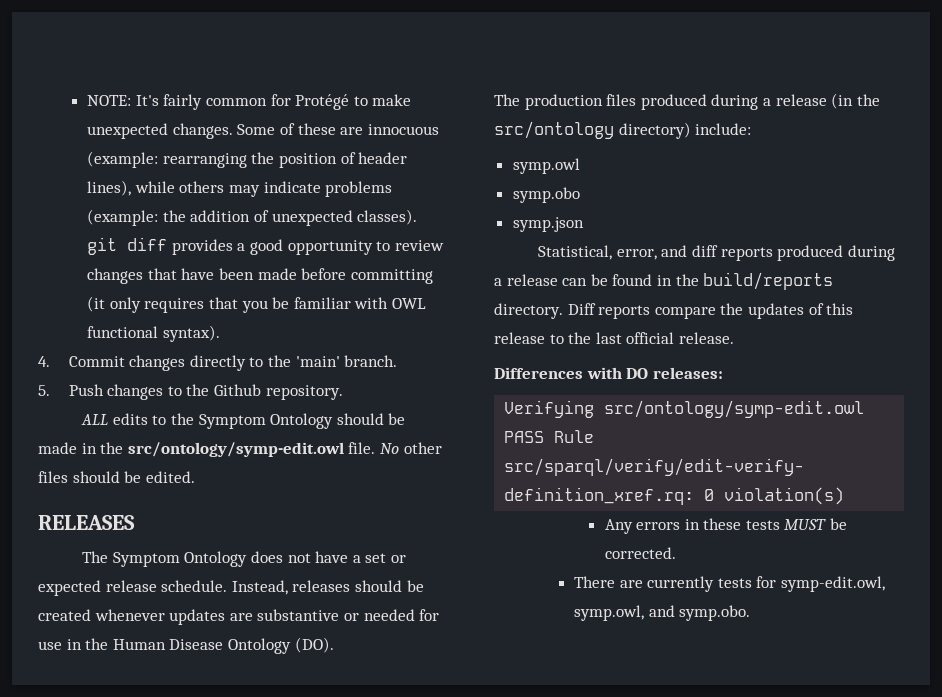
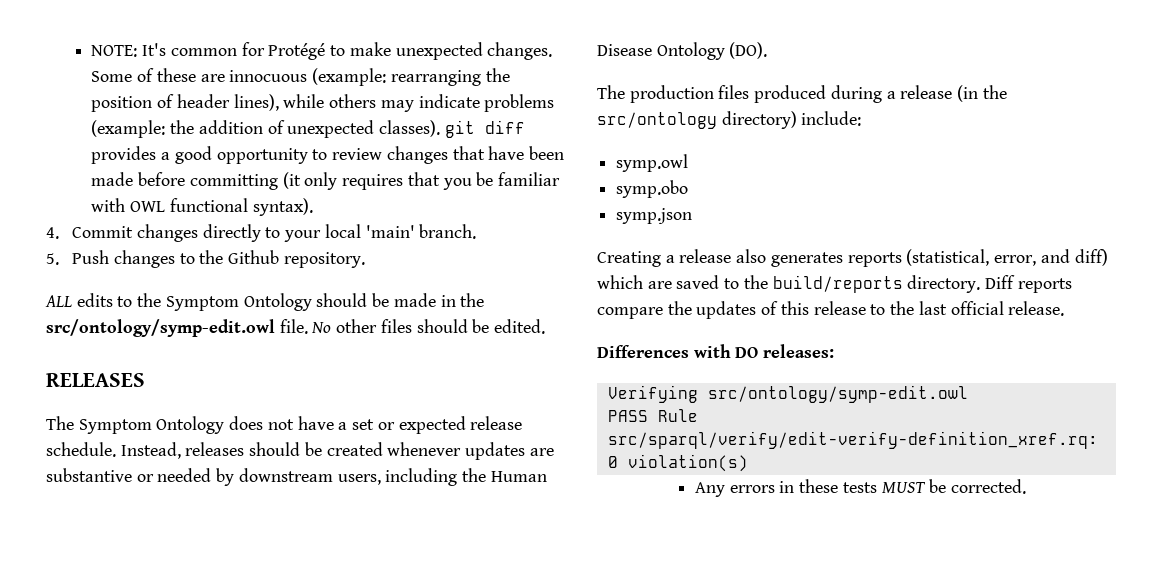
- NOTE: It's fairly common for Protégé to make unexpected changes.
+ NOTE: It's common for Protégé to make unexpected changes.
- 4. Commit changes directly to the 'main' branch.
+ 4. Commit changes directly to your local 'main' branch.
- Instead, releases should be created whenever updates are substantive or needed for use in the Human Disease Ontology (DO).
+ Instead, releases should be created whenever updates are substantive or needed by downstream users, including the Human Disease Ontology (DO).
- Statistical, error, and diff reports produced during a release can be found in the build/reports directory.
+ Creating a release also generates reports (statistical, error, and diff) which are saved to the build/reports directory.
- There are currently tests for symp-edit.owl, symp.owl, and symp.obo.

